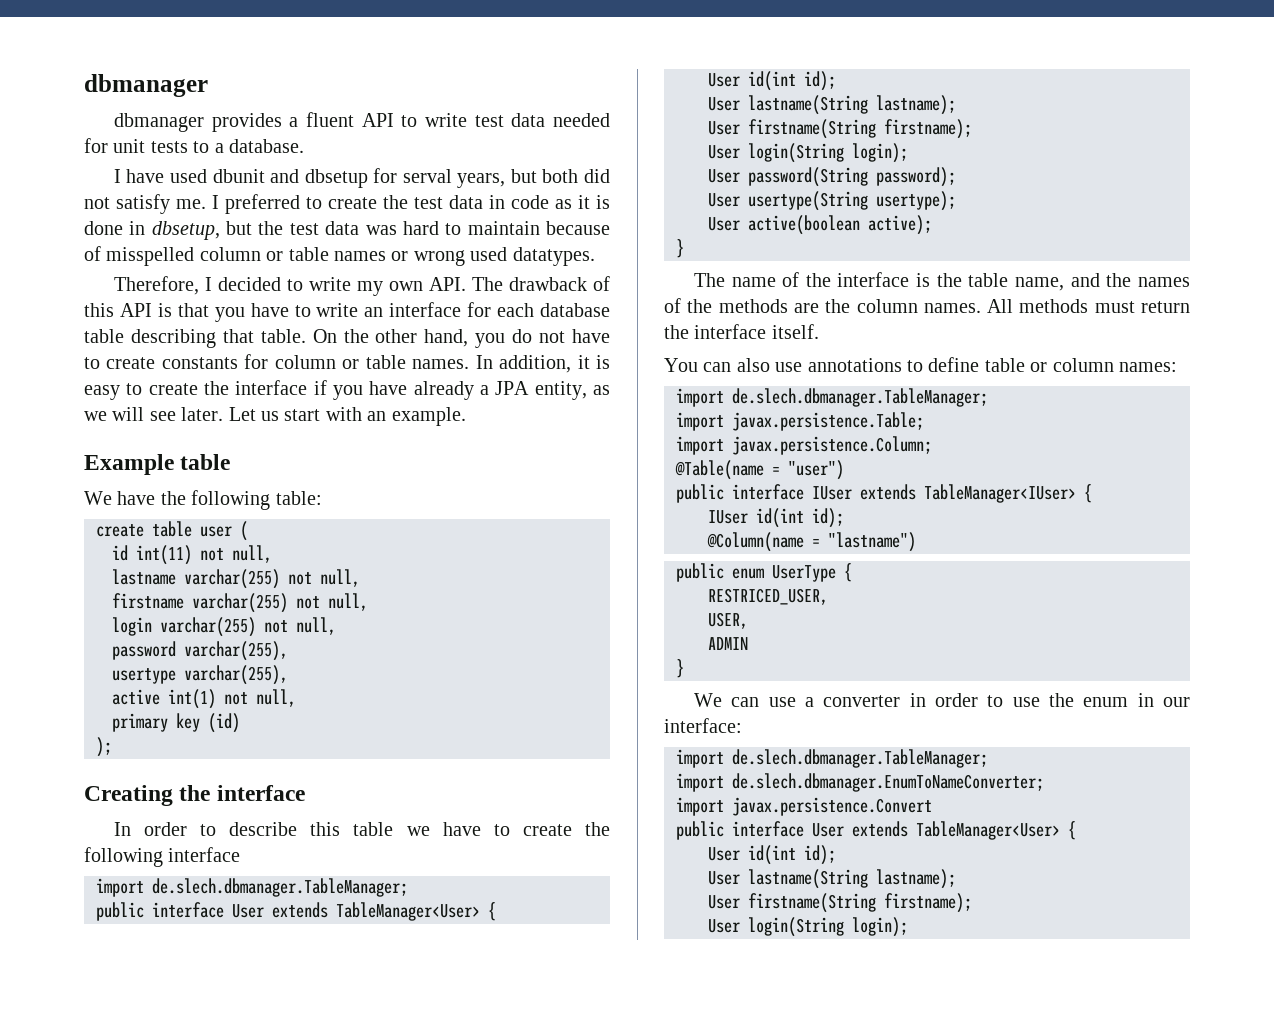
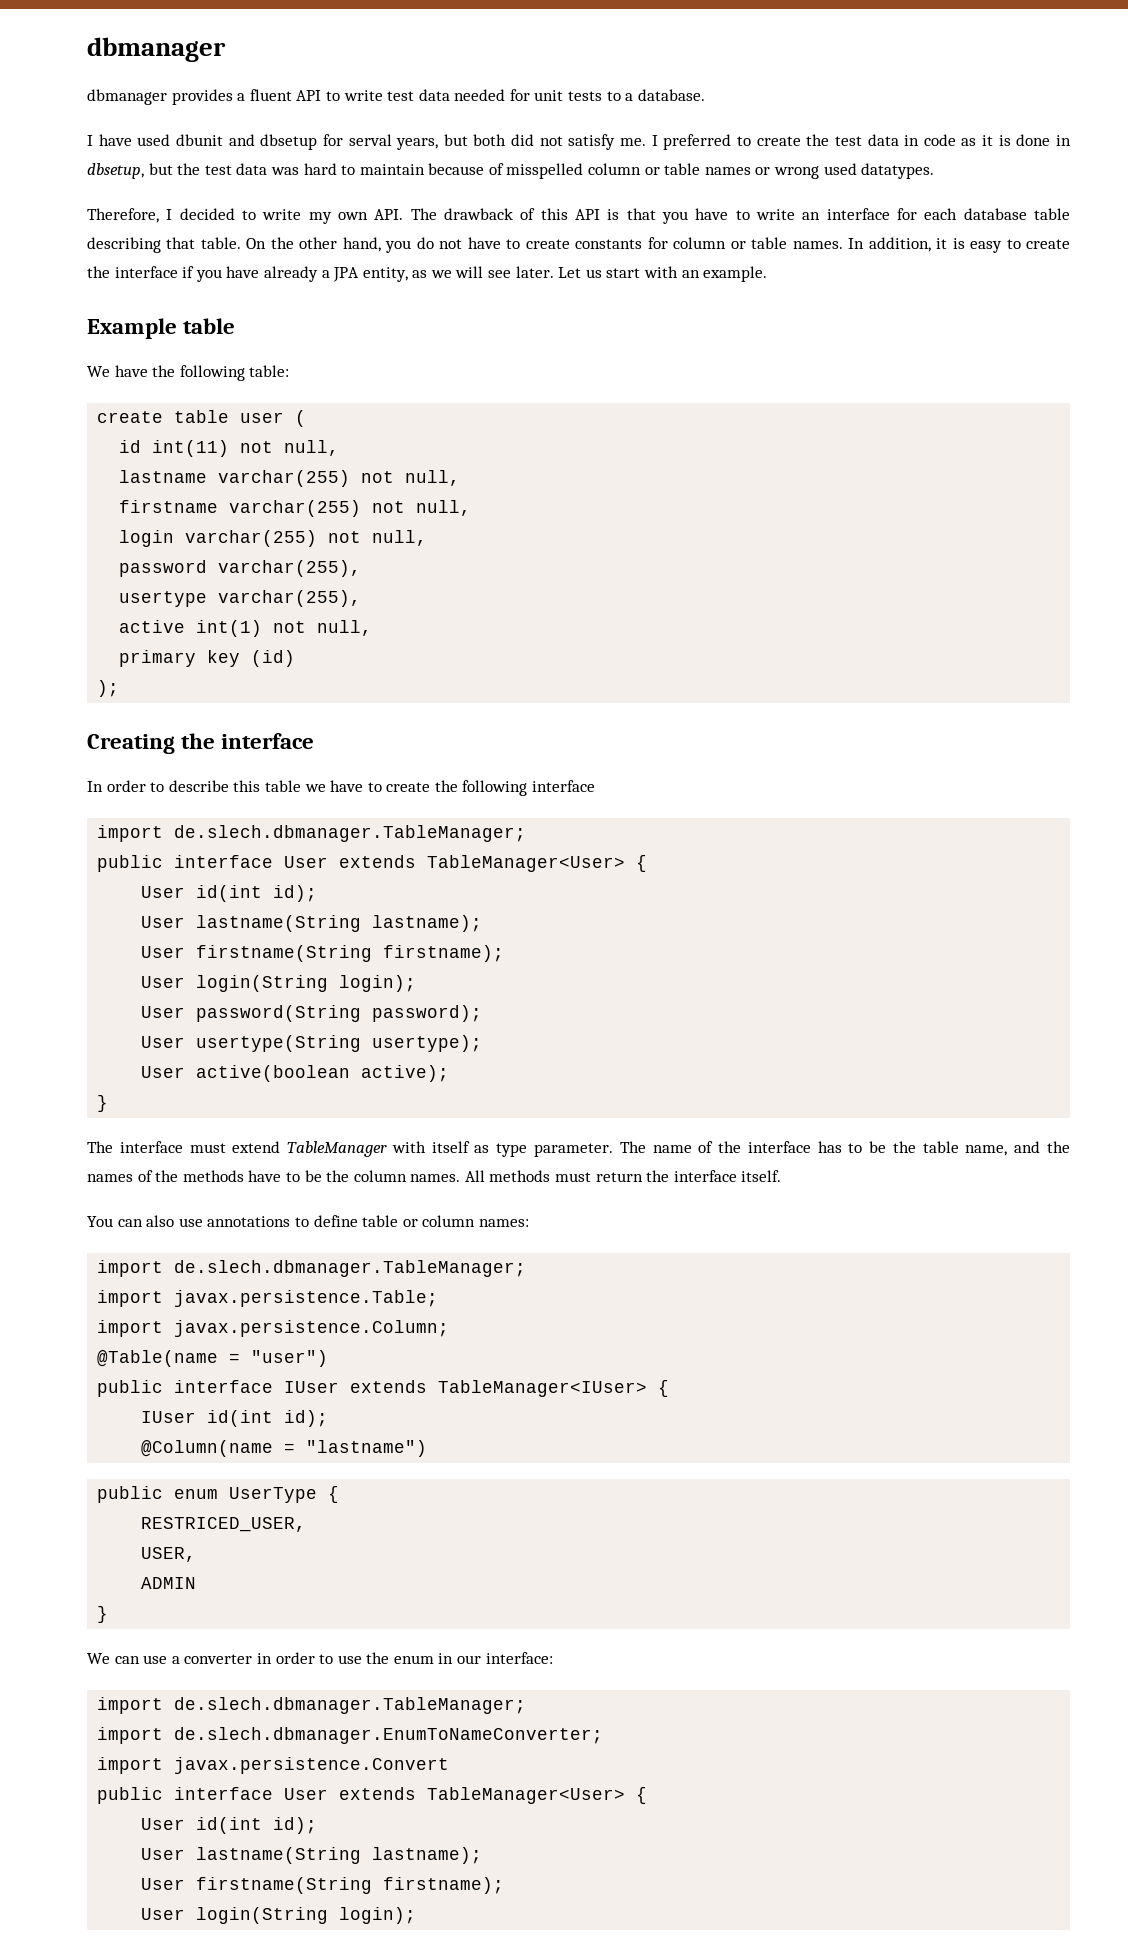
- The name of the interface is the table name, and the names of the methods are the column names.
+ The interface must extend TableManager with itself as type parameter. The name of the interface has to be the table name, and the names of the methods have to be the column names.

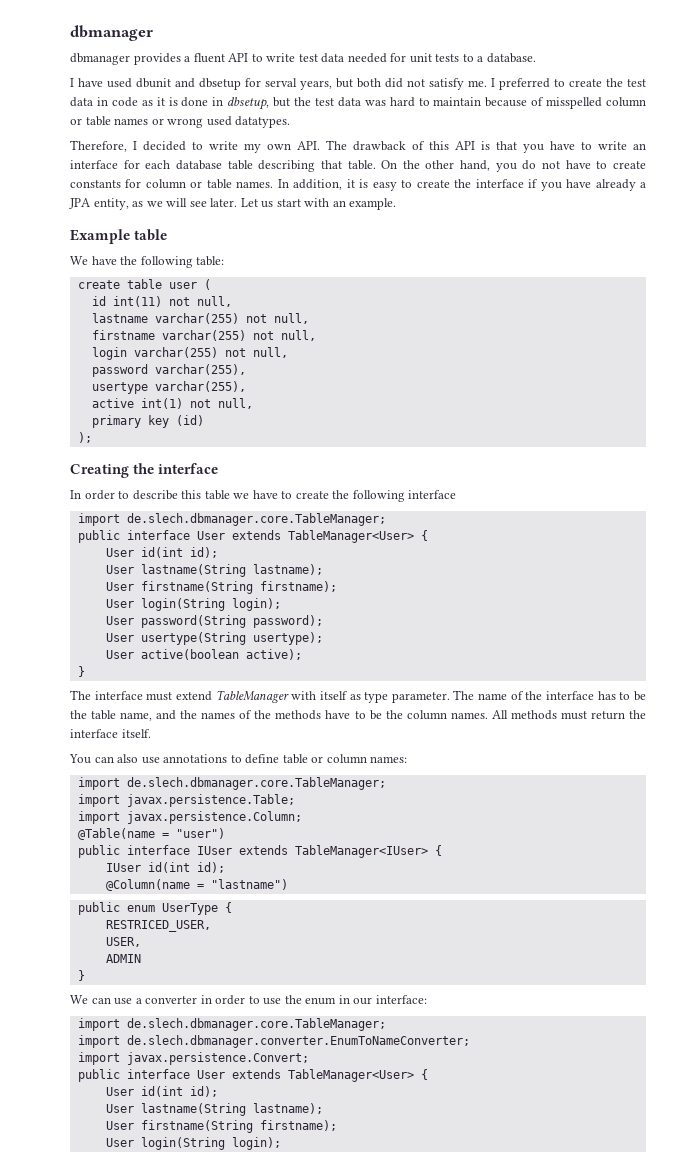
  In order to describe this table we have to create the following interface
- import de.slech.dbmanager.TableManager;
+ import de.slech.dbmanager.core.TableManager;
  You can also use annotations to define table or column names:
- import de.slech.dbmanager.TableManager;
+ import de.slech.dbmanager.core.TableManager;
  We can use a converter in order to use the enum in our interface:
- import de.slech.dbmanager.TableManager;
- import de.slech.dbmanager.EnumToNameConverter;
- import javax.persistence.Convert
+ import de.slech.dbmanager.core.TableManager;
+ import de.slech.dbmanager.converter.EnumToNameConverter;
+ import javax.persistence.Convert;

